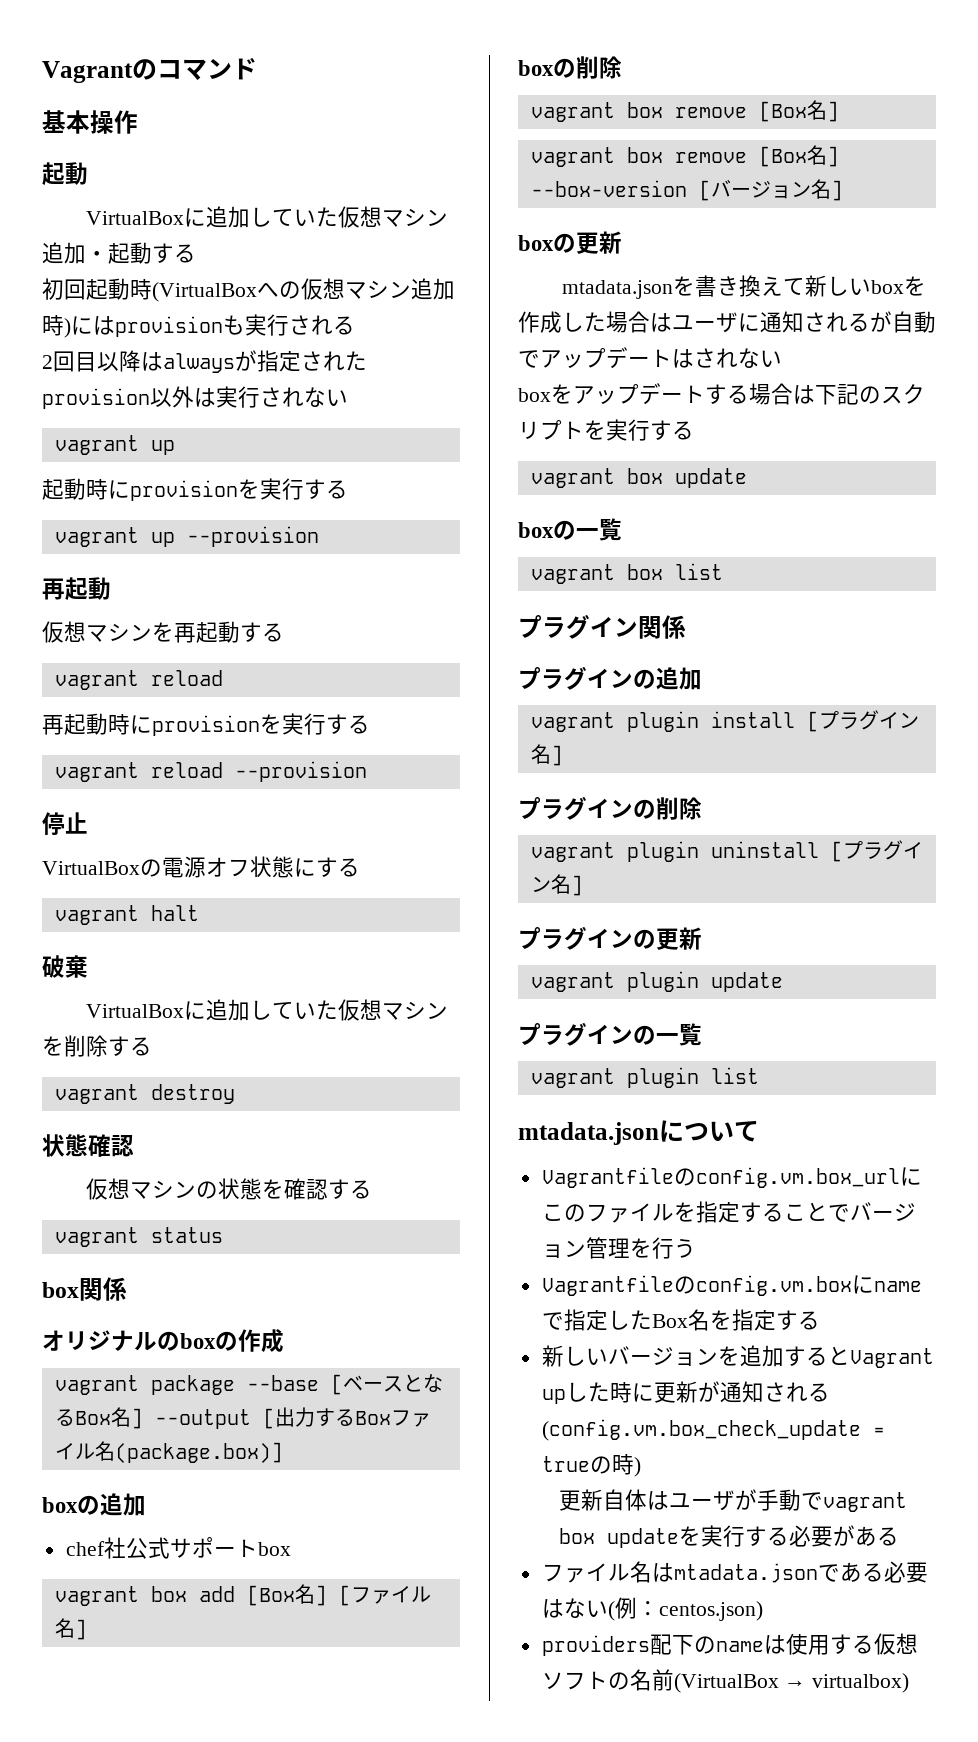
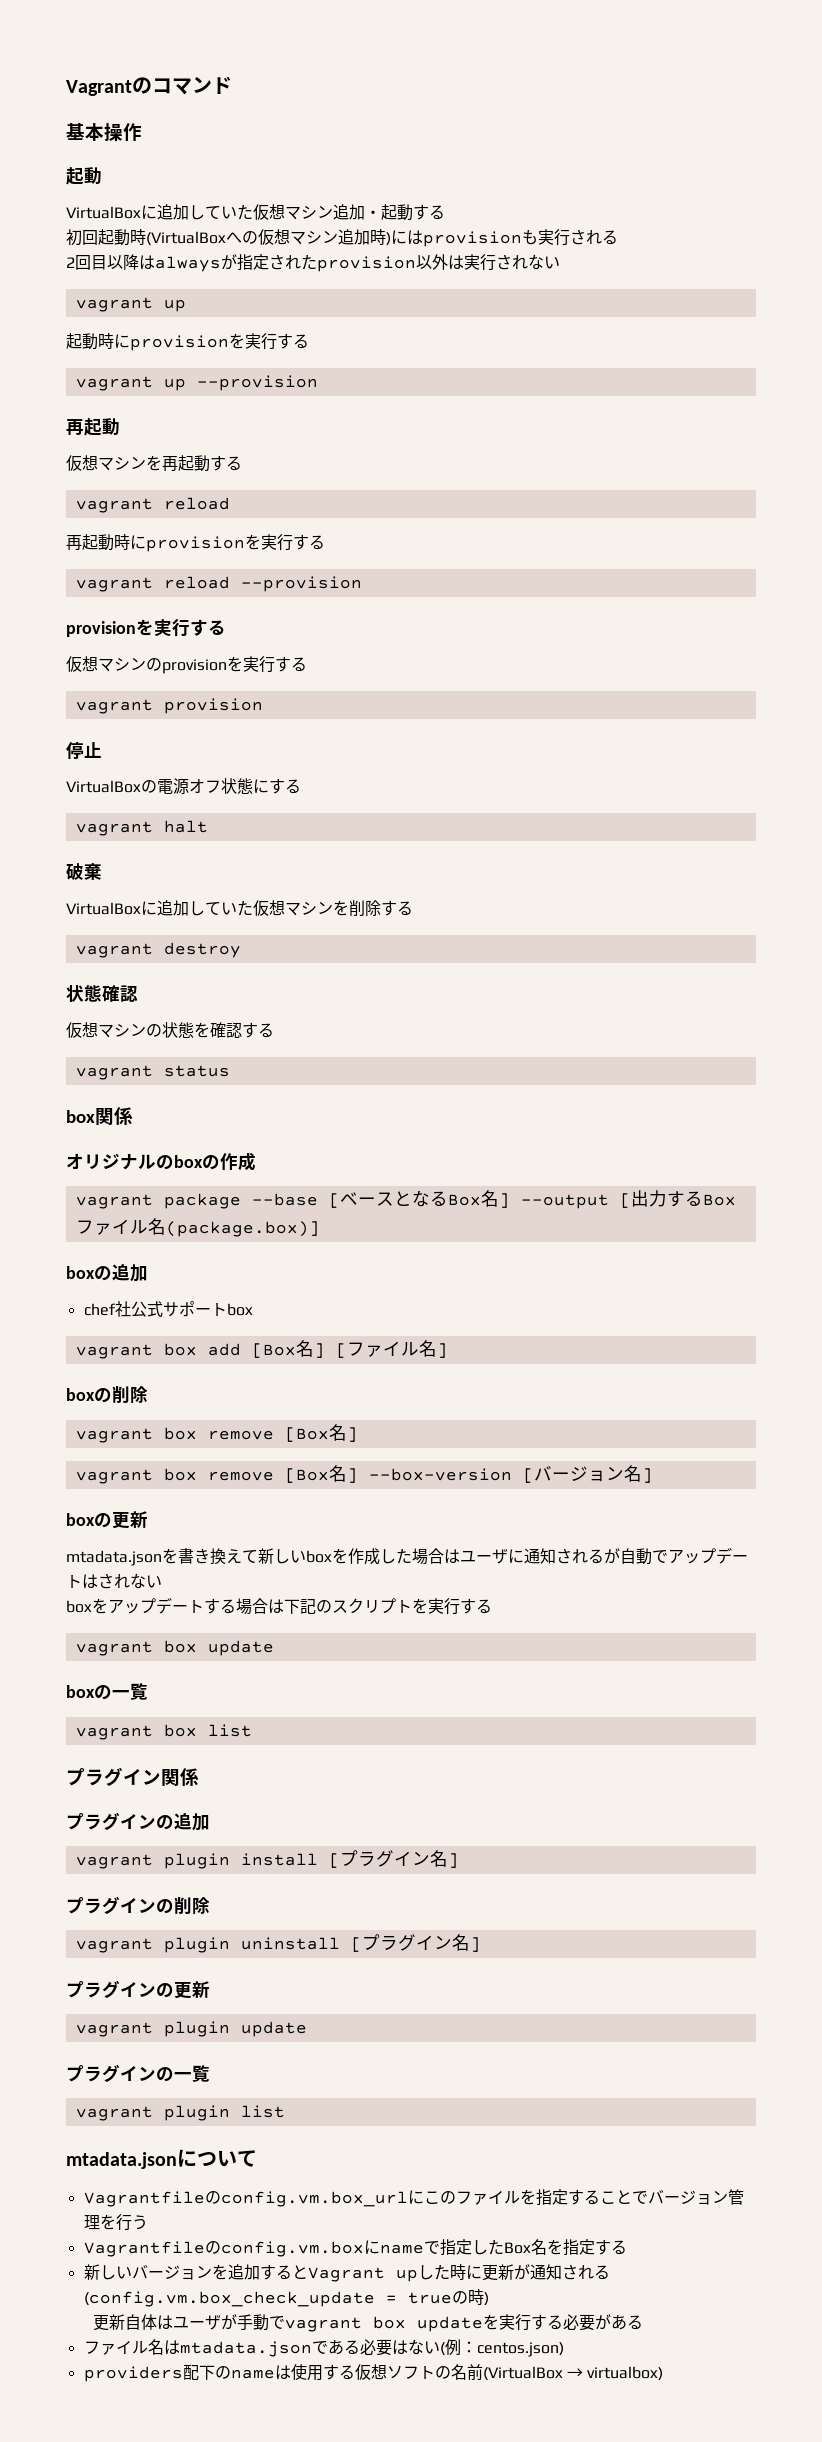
  vagrant reload --provision
+ provisionを実行する
+ 仮想マシンのprovisionを実行する
+ vagrant provision

